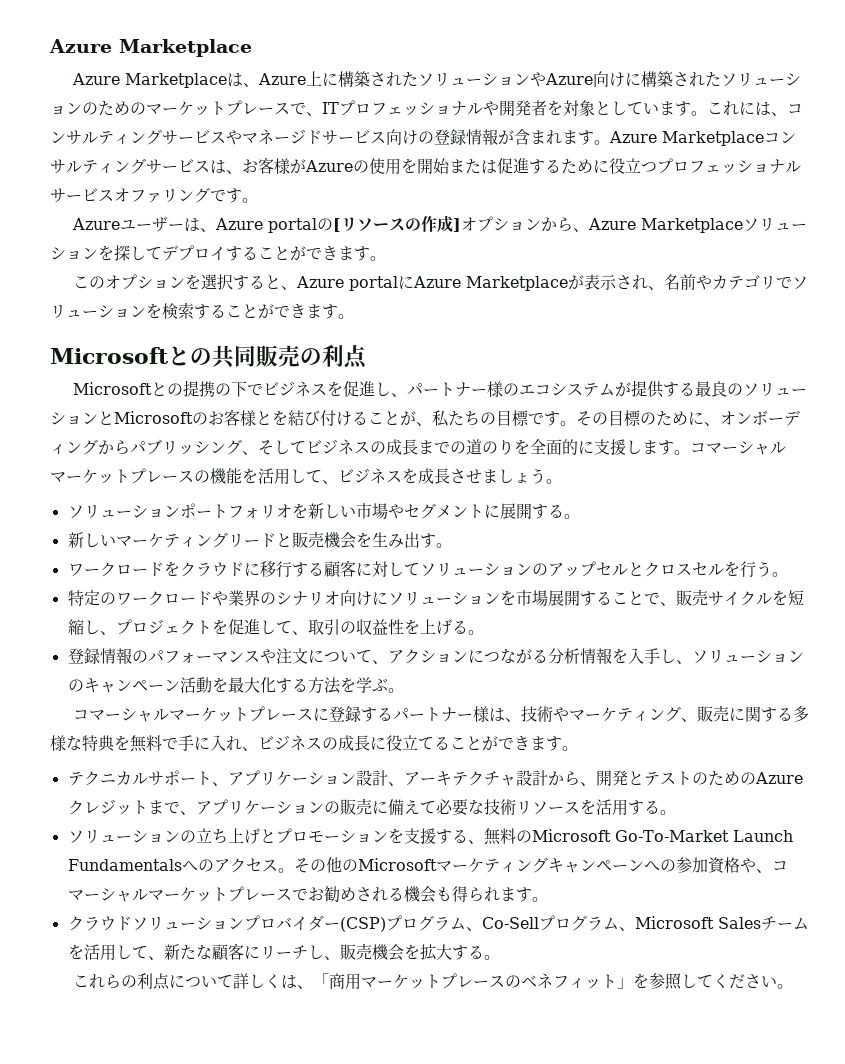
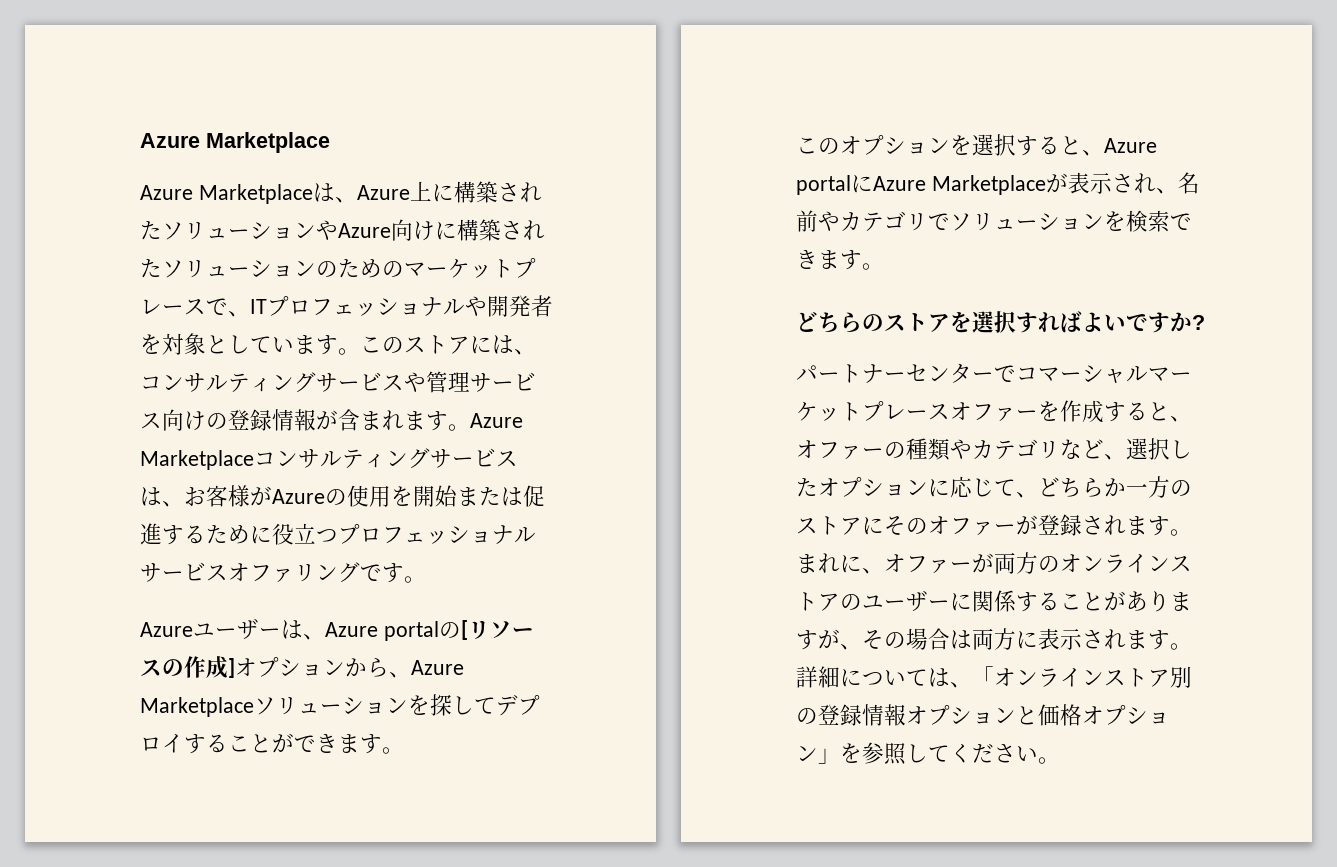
- これには、コンサルティングサービスやマネージドサービス向けの登録情報が含まれます。
+ このストアには、コンサルティングサービスや管理サービス向けの登録情報が含まれます。
- このオプションを選択すると、Azure portalにAzure Marketplaceが表示され、名前やカテゴリでソリューションを検索することができます。
- Microsoftとの共同販売の利点
- Microsoftとの提携の下でビジネスを促進し、パートナー様のエコシステムが提供する最良のソリューションとMicrosoftのお客様とを結び付けることが、私たちの目標です。その目標のために、オンボーディングからパブリッシング、そしてビジネスの成長までの道のりを全面的に支援します。コマーシャルマーケットプレースの機能を活用して、ビジネスを成長させましょう。
- ソリューションポートフォリオを新しい市場やセグメントに展開する。
- 新しいマーケティングリードと販売機会を生み出す。
- ワークロードをクラウドに移行する顧客に対してソリューションのアップセルとクロスセルを行う。
- 特定のワークロードや業界のシナリオ向けにソリューションを市場展開することで、販売サイクルを短縮し、プロジェクトを促進して、取引の収益性を上げる。
- 登録情報のパフォーマンスや注文について、アクションにつながる分析情報を入手し、ソリューションのキャンペーン活動を最大化する方法を学ぶ。
- コマーシャルマーケットプレースに登録するパートナー様は、技術やマーケティング、販売に関する多様な特典を無料で手に入れ、ビジネスの成長に役立てることができます。
- テクニカルサポート、アプリケーション設計、アーキテクチャ設計から、開発とテストのためのAzureクレジットまで、アプリケーションの販売に備えて必要な技術リソースを活用する。
- ソリューションの立ち上げとプロモーションを支援する、無料のMicrosoft Go-To-Market Launch Fundamentalsへのアクセス。その他のMicrosoftマーケティングキャンペーンへの参加資格や、コマーシャルマーケットプレースでお勧めされる機会も得られます。
- クラウドソリューションプロバイダー(CSP)プログラム、Co-Sellプログラム、Microsoft Salesチームを活用して、新たな顧客にリーチし、販売機会を拡大する。
- これらの利点について詳しくは、「商用マーケットプレースのベネフィット」を参照してください。
+ このオプションを選択すると、Azure portalにAzure Marketplaceが表示され、名前やカテゴリでソリューションを検索できます。
+ どちらのストアを選択すればよいですか?
+ パートナーセンターでコマーシャルマーケットプレースオファーを作成すると、オファーの種類やカテゴリなど、選択したオプションに応じて、どちらか一方のストアにそのオファーが登録されます。まれに、オファーが両方のオンラインストアのユーザーに関係することがありますが、その場合は両方に表示されます。詳細については、「オンラインストア別の登録情報オプションと価格オプション」を参照してください。

